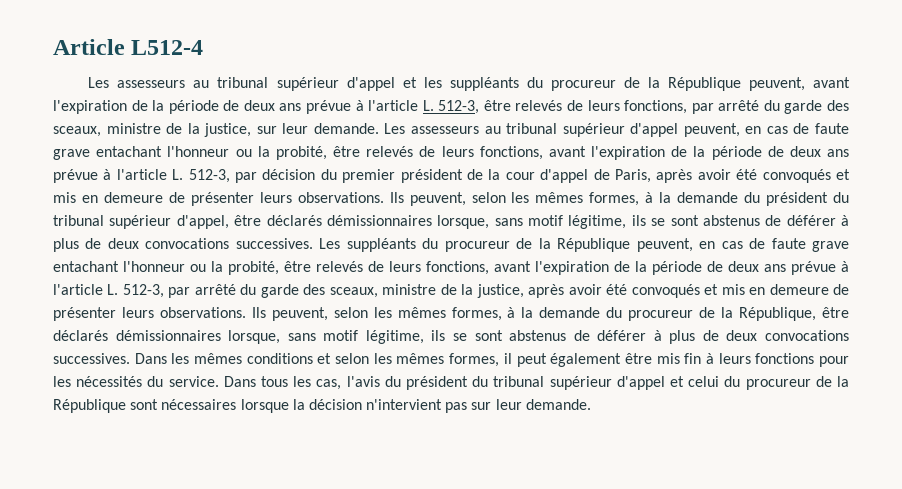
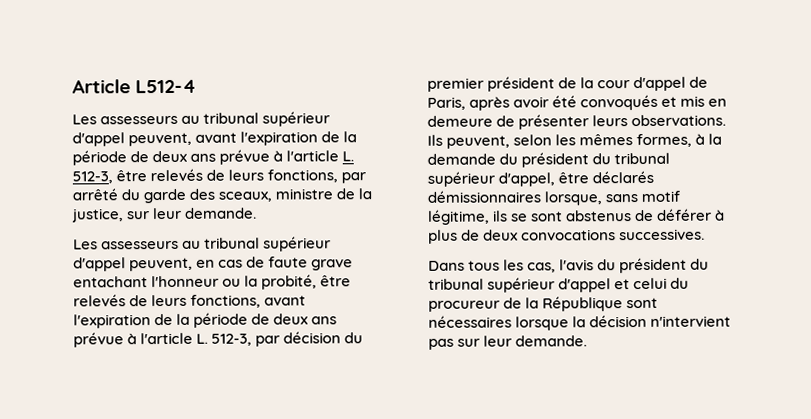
- Les assesseurs au tribunal supérieur d'appel et les suppléants du procureur de la République peuvent, avant l'expiration de la période de deux ans prévue à l'article L. 512-3, être relevés de leurs fonctions, par arrêté du garde des sceaux, ministre de la justice, sur leur demande. Les assesseurs au tribunal supérieur d'appel peuvent, en cas de faute grave entachant l'honneur ou la probité, être relevés de leurs fonctions, avant l'expiration de la période de deux ans prévue à l'article L. 512-3, par décision du premier président de la cour d'appel de Paris, après avoir été convoqués et mis en demeure de présenter leurs observations.
+ Les assesseurs au tribunal supérieur d'appel peuvent, avant l'expiration de la période de deux ans prévue à l'article L. 512-3, être relevés de leurs fonctions, par arrêté du garde des sceaux, ministre de la justice, sur leur demande.
+ Les assesseurs au tribunal supérieur d'appel peuvent, en cas de faute grave entachant l'honneur ou la probité, être relevés de leurs fonctions, avant l'expiration de la période de deux ans prévue à l'article L. 512-3, par décision du premier président de la cour d'appel de Paris, après avoir été convoqués et mis en demeure de présenter leurs observations.
- Ils peuvent, selon les mêmes formes, à la demande du président du tribunal supérieur d'appel, être déclarés démissionnaires lorsque, sans motif légitime, ils se sont abstenus de déférer à plus de deux convocations successives. Les suppléants du procureur de la République peuvent, en cas de faute grave entachant l'honneur ou la probité, être relevés de leurs fonctions, avant l'expiration de la période de deux ans prévue à l'article L. 512-3, par arrêté du garde des sceaux, ministre de la justice, après avoir été convoqués et mis en demeure de présenter leurs observations. Ils peuvent, selon les mêmes formes, à la demande du procureur de la République, être déclarés démissionnaires lorsque, sans motif légitime, ils se sont abstenus de déférer à plus de deux convocations successives. Dans les mêmes conditions et selon les mêmes formes, il peut également être mis fin à leurs fonctions pour les nécessités du service. Dans tous les cas, l'avis du président du tribunal supérieur d'appel et celui du procureur de la République sont nécessaires lorsque la décision n'intervient pas sur leur demande.
+ Ils peuvent, selon les mêmes formes, à la demande du président du tribunal supérieur d'appel, être déclarés démissionnaires lorsque, sans motif légitime, ils se sont abstenus de déférer à plus de deux convocations successives.
+ Dans tous les cas, l'avis du président du tribunal supérieur d'appel et celui du procureur de la République sont nécessaires lorsque la décision n'intervient pas sur leur demande.

